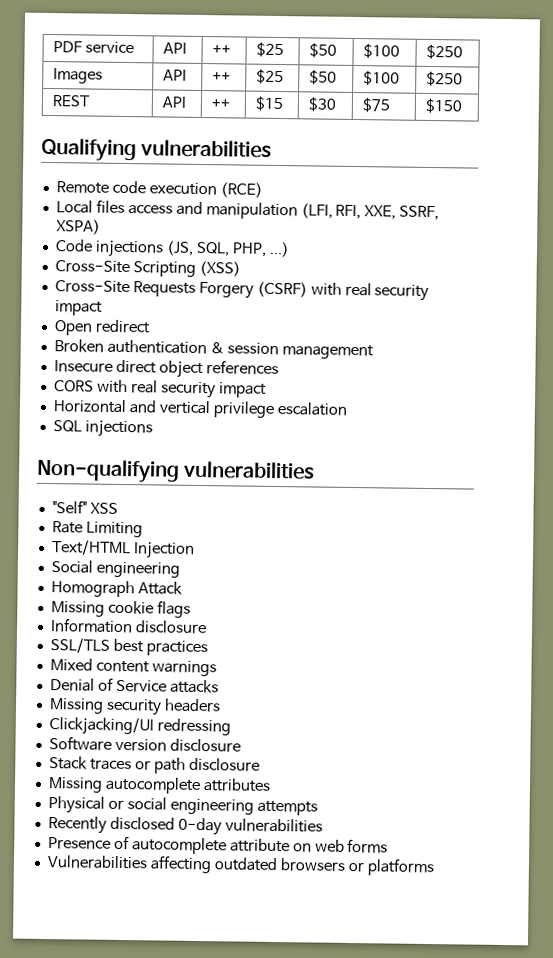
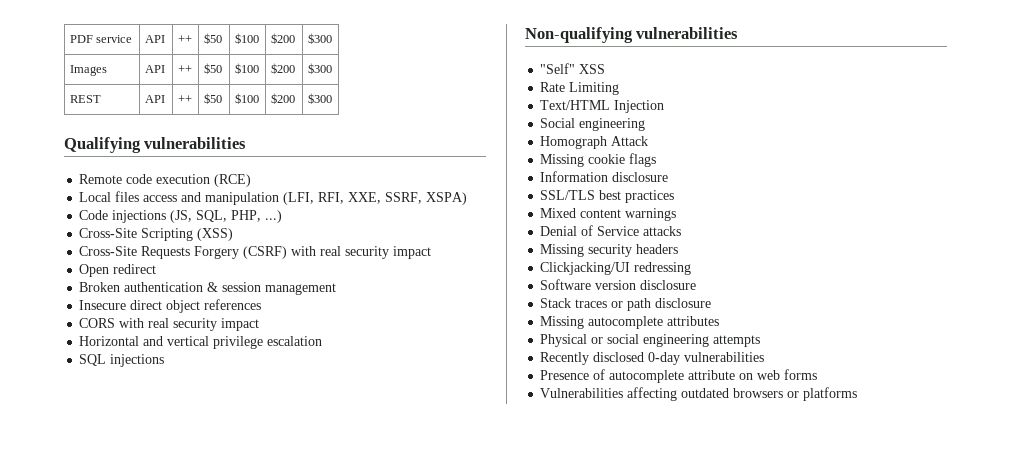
- PDF service | API | ++ | $25 | $50 | $100 | $250
+ PDF service | API | ++ | $50 | $100 | $200 | $300
- Images | API | ++ | $25 | $50 | $100 | $250
+ Images | API | ++ | $50 | $100 | $200 | $300
- REST | API | ++ | $15 | $30 | $75 | $150
+ REST | API | ++ | $50 | $100 | $200 | $300

